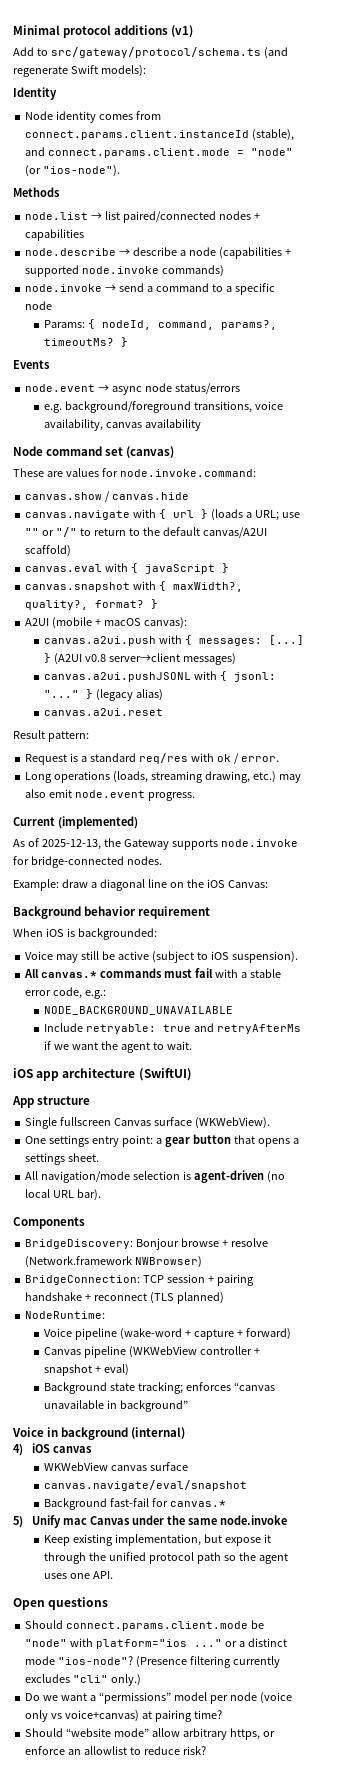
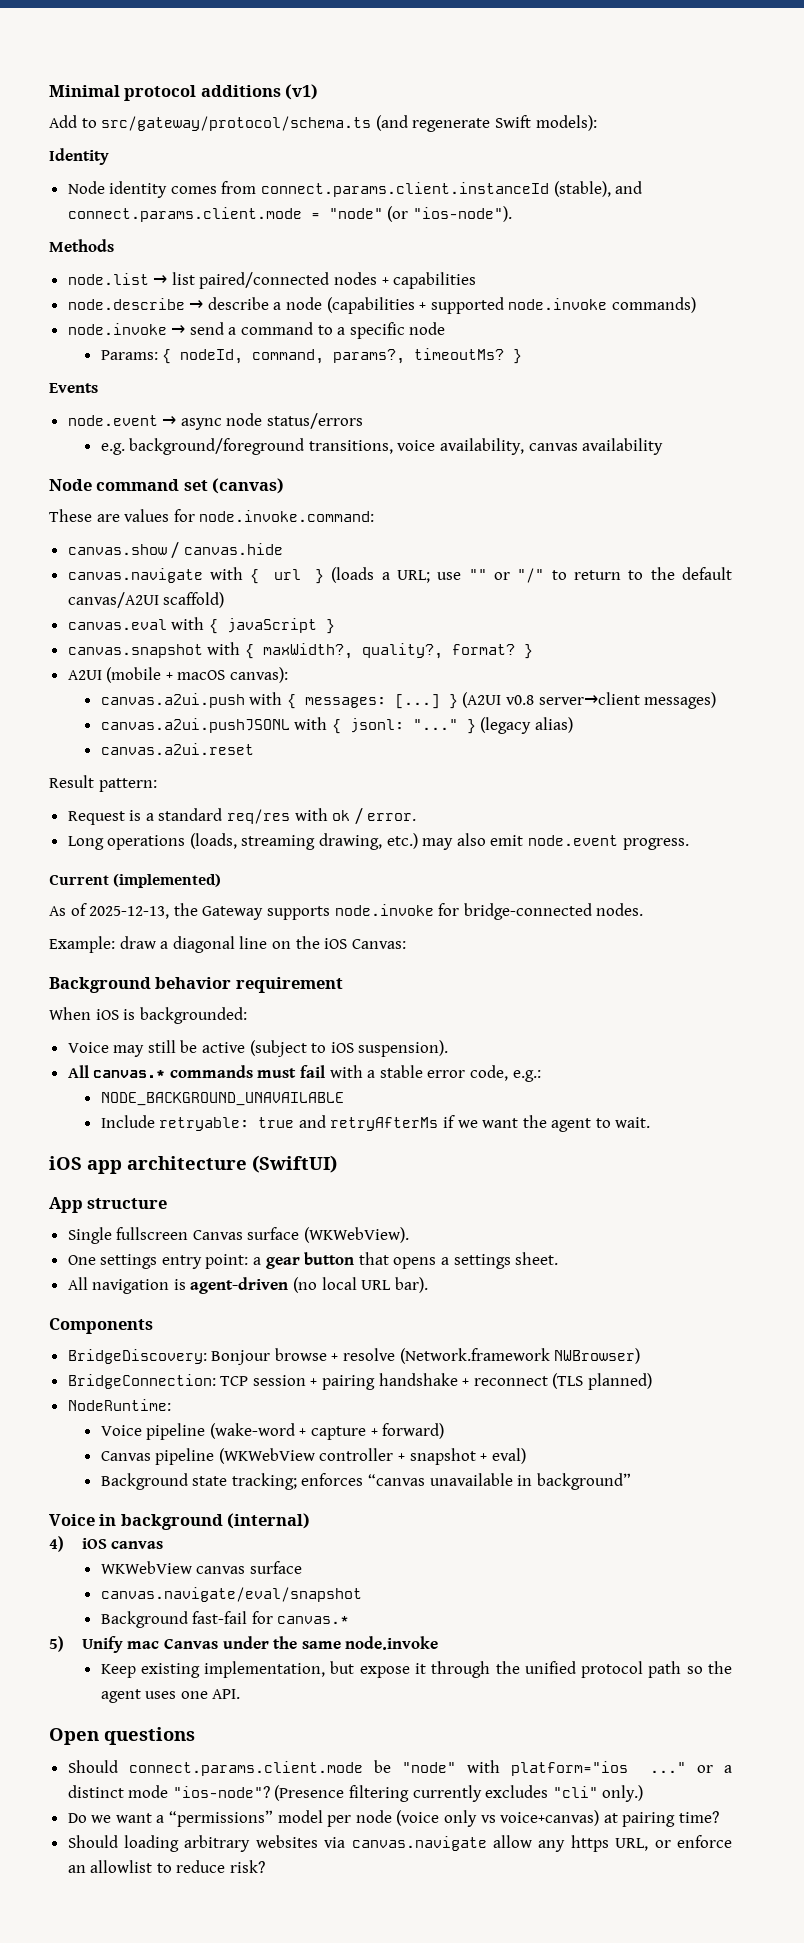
- All navigation/mode selection is agent-driven (no local URL bar).
+ All navigation is agent-driven (no local URL bar).
- Should “website mode” allow arbitrary https, or enforce an allowlist to reduce risk?
+ Should loading arbitrary websites via canvas.navigate allow any https URL, or enforce an allowlist to reduce risk?

